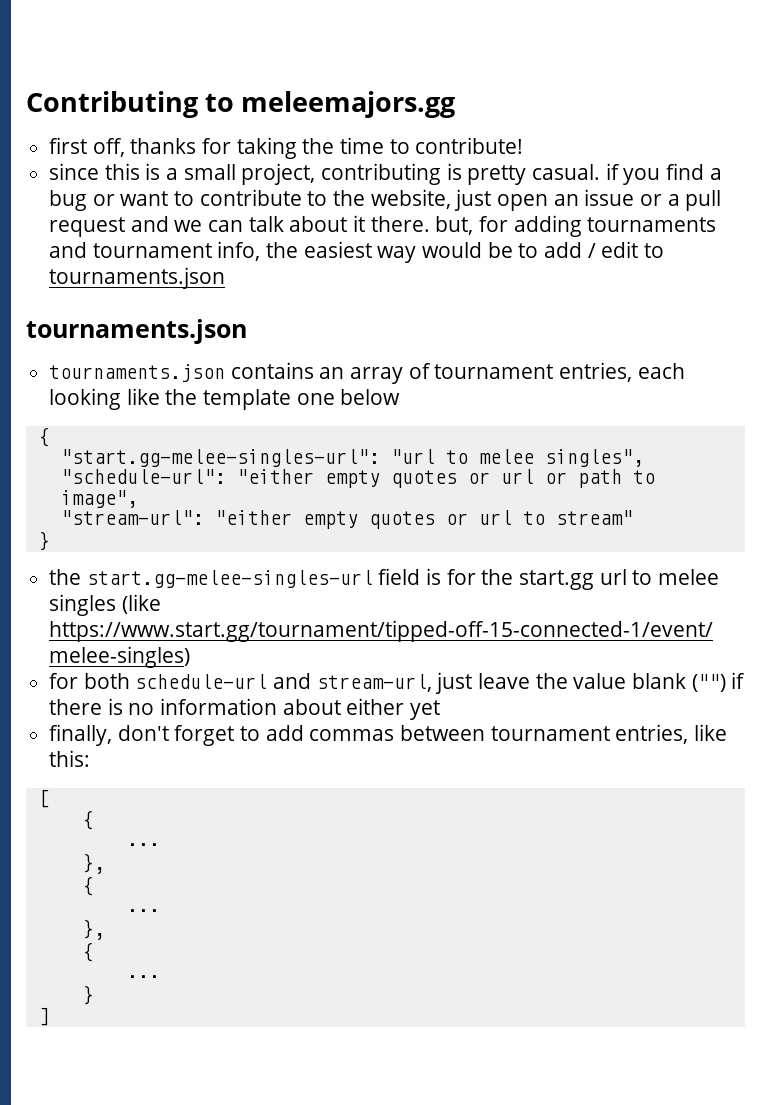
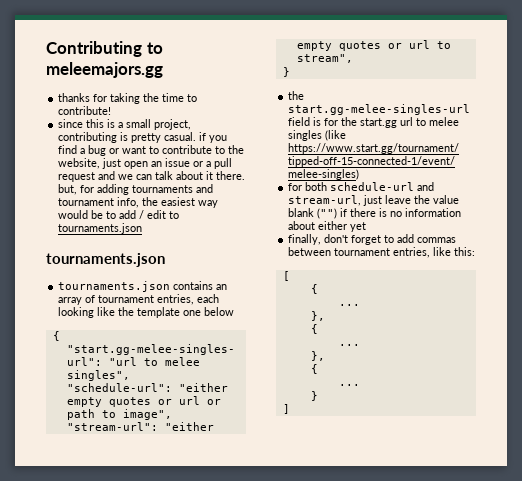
- first off, thanks for taking the time to contribute!
+ thanks for taking the time to contribute!
- "stream-url": "either empty quotes or url to stream"
+ "stream-url": "either empty quotes or url to stream",

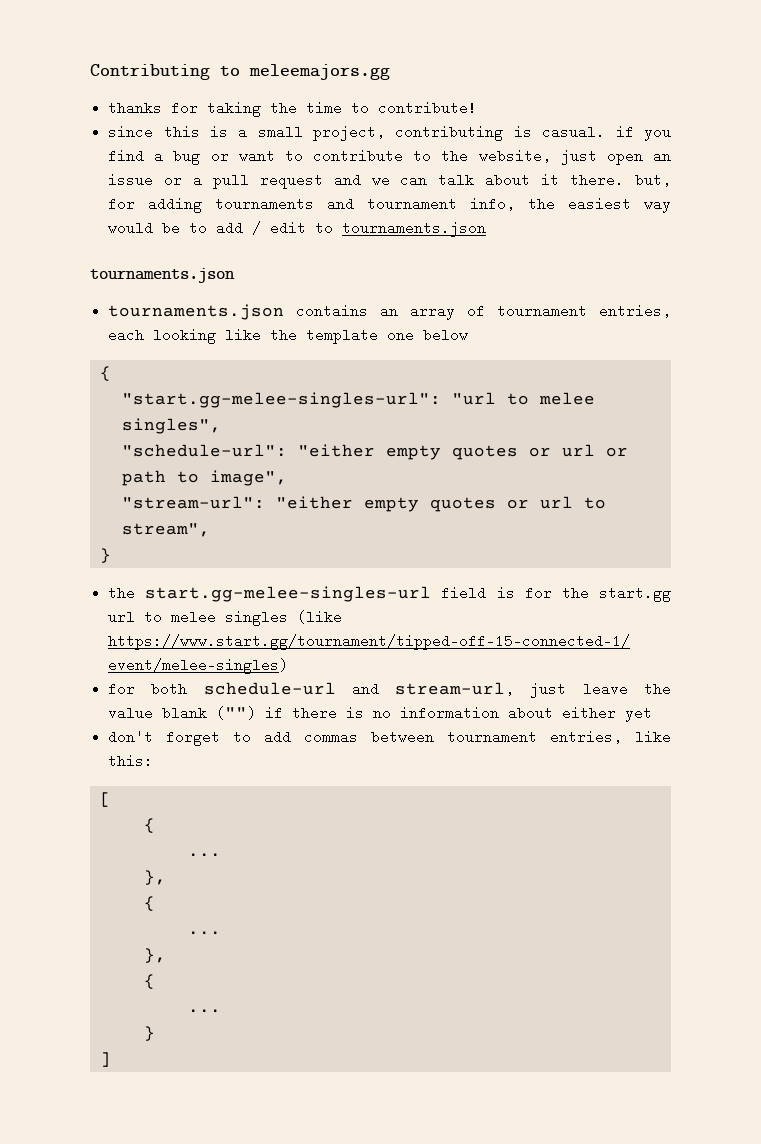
- since this is a small project, contributing is pretty casual. if you find a bug or want to contribute to the website, just open an issue or a pull request and we can talk about it there. but, for adding tournaments and tournament info, the easiest way would be to add / edit to tournaments.json
+ since this is a small project, contributing is casual. if you find a bug or want to contribute to the website, just open an issue or a pull request and we can talk about it there. but, for adding tournaments and tournament info, the easiest way would be to add / edit to tournaments.json
- finally, don't forget to add commas between tournament entries, like this:
+ don't forget to add commas between tournament entries, like this:

